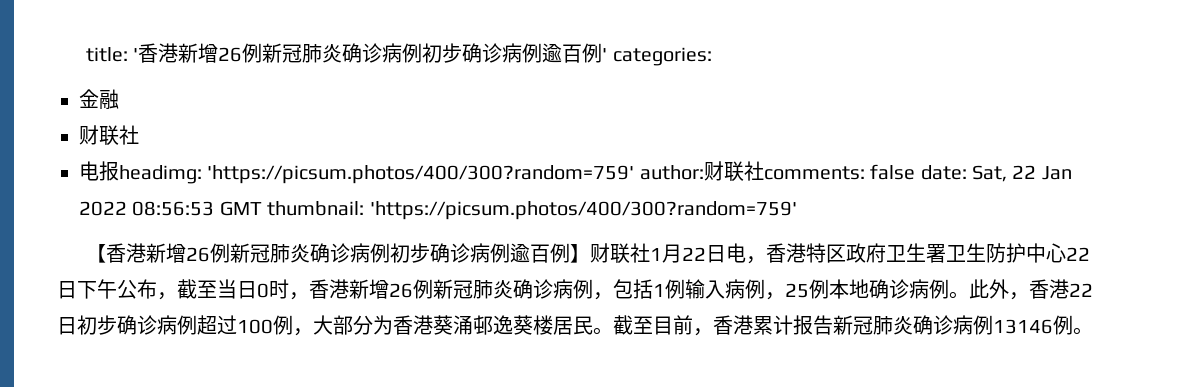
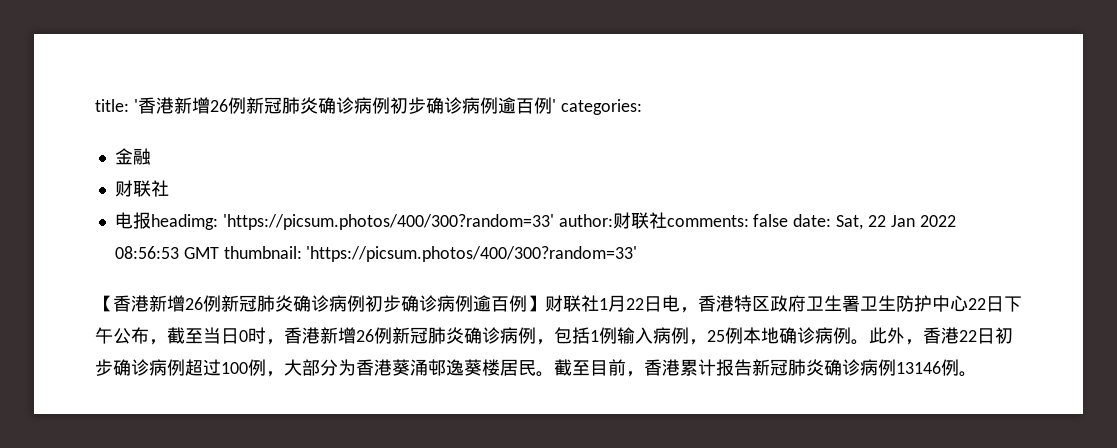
- 电报headimg: 'https://picsum.photos/400/300?random=759' author:财联社comments: false date: Sat, 22 Jan 2022 08:56:53 GMT thumbnail: 'https://picsum.photos/400/300?random=759'
+ 电报headimg: 'https://picsum.photos/400/300?random=33' author:财联社comments: false date: Sat, 22 Jan 2022 08:56:53 GMT thumbnail: 'https://picsum.photos/400/300?random=33'

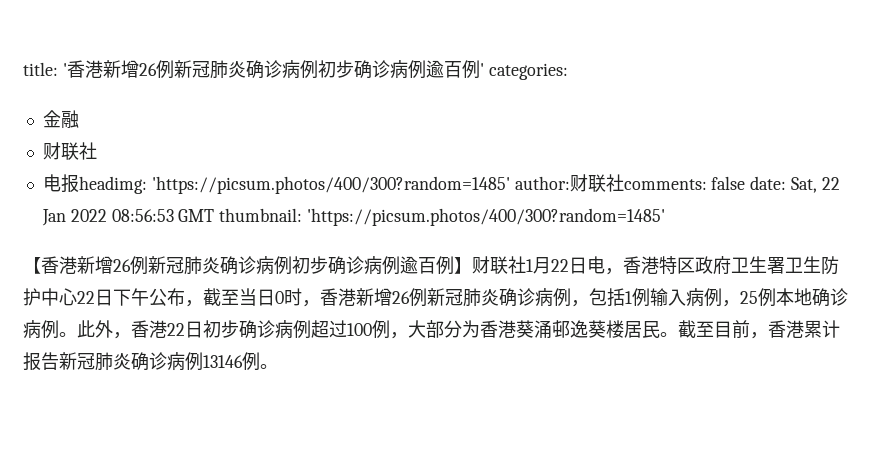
- 电报headimg: 'https://picsum.photos/400/300?random=33' author:财联社comments: false date: Sat, 22 Jan 2022 08:56:53 GMT thumbnail: 'https://picsum.photos/400/300?random=33'
+ 电报headimg: 'https://picsum.photos/400/300?random=1485' author:财联社comments: false date: Sat, 22 Jan 2022 08:56:53 GMT thumbnail: 'https://picsum.photos/400/300?random=1485'

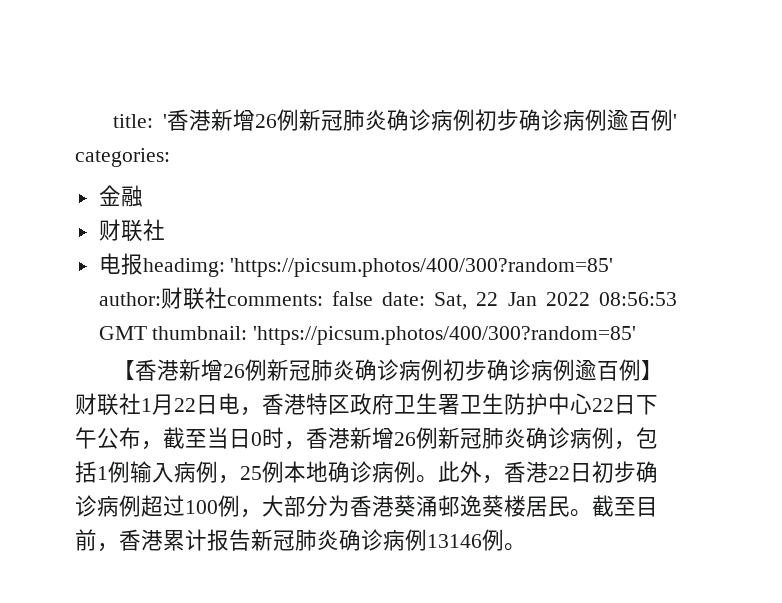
- 电报headimg: 'https://picsum.photos/400/300?random=1485' author:财联社comments: false date: Sat, 22 Jan 2022 08:56:53 GMT thumbnail: 'https://picsum.photos/400/300?random=1485'
+ 电报headimg: 'https://picsum.photos/400/300?random=85' author:财联社comments: false date: Sat, 22 Jan 2022 08:56:53 GMT thumbnail: 'https://picsum.photos/400/300?random=85'

